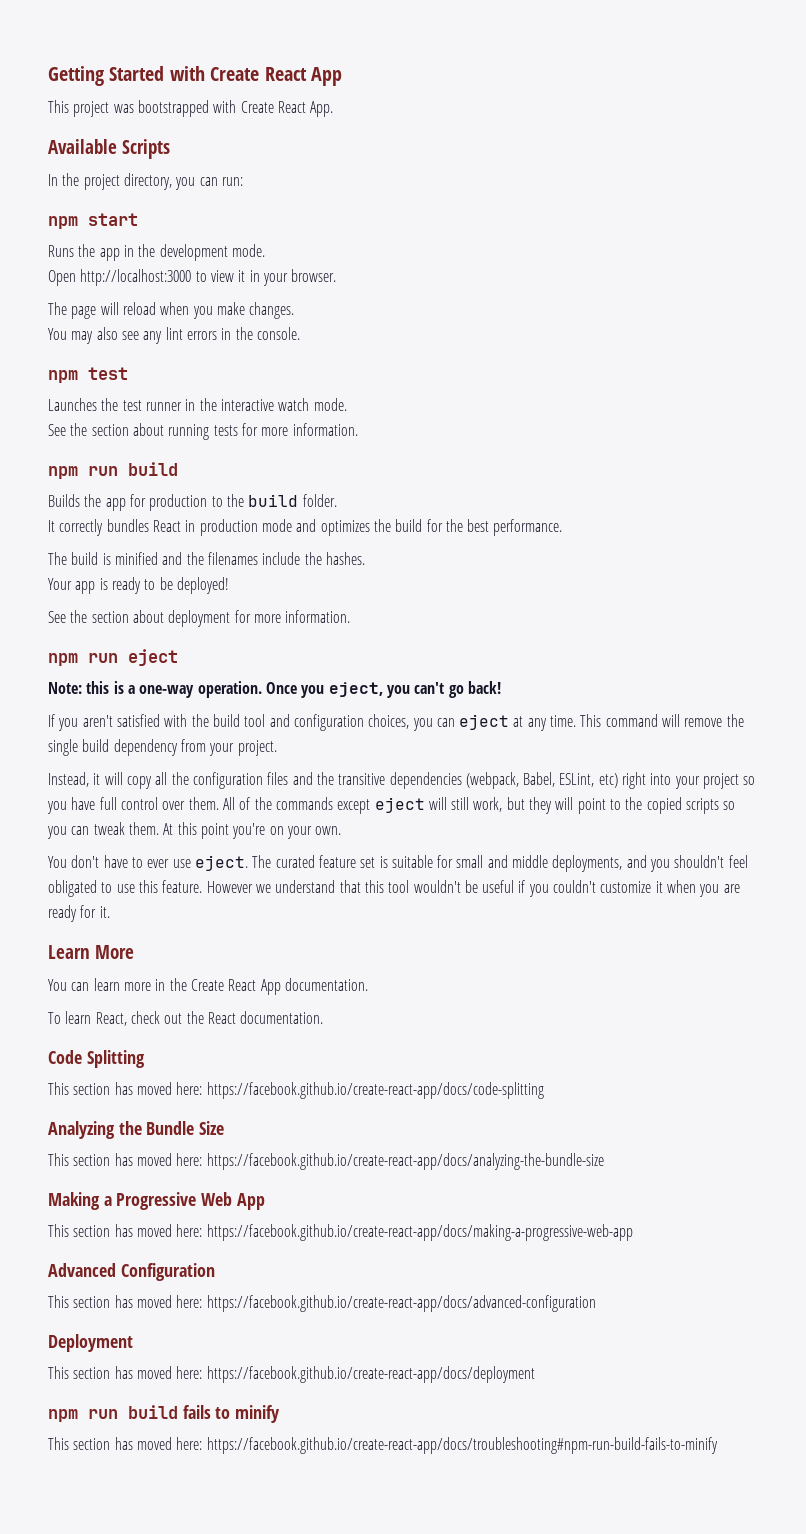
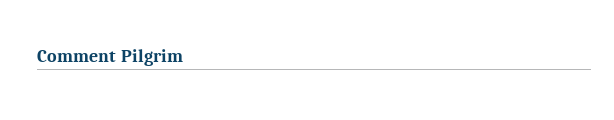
- Getting Started with Create React App
- This project was bootstrapped with Create React App.
- Available Scripts
- In the project directory, you can run:
- npm start
- Runs the app in the development mode.
- Open http://localhost:3000 to view it in your browser.
- The page will reload when you make changes.
- You may also see any lint errors in the console.
- npm test
- Launches the test runner in the interactive watch mode.
- See the section about running tests for more information.
- npm run build
- Builds the app for production to the build folder.
- It correctly bundles React in production mode and optimizes the build for the best performance.
- The build is minified and the filenames include the hashes.
- Your app is ready to be deployed!
- See the section about deployment for more information.
- npm run eject
- Note: this is a one-way operation. Once you eject, you can't go back!
- If you aren't satisfied with the build tool and configuration choices, you can eject at any time. This command will remove the single build dependency from your project.
- Instead, it will copy all the configuration files and the transitive dependencies (webpack, Babel, ESLint, etc) right into your project so you have full control over them. All of the commands except eject will still work, but they will point to the copied scripts so you can tweak them. At this point you're on your own.
- You don't have to ever use eject. The curated feature set is suitable for small and middle deployments, and you shouldn't feel obligated to use this feature. However we understand that this tool wouldn't be useful if you couldn't customize it when you are ready for it.
- Learn More
- You can learn more in the Create React App documentation.
- To learn React, check out the React documentation.
- Code Splitting
- This section has moved here: https://facebook.github.io/create-react-app/docs/code-splitting
- Analyzing the Bundle Size
- This section has moved here: https://facebook.github.io/create-react-app/docs/analyzing-the-bundle-size
- Making a Progressive Web App
- This section has moved here: https://facebook.github.io/create-react-app/docs/making-a-progressive-web-app
- Advanced Configuration
- This section has moved here: https://facebook.github.io/create-react-app/docs/advanced-configuration
- Deployment
- This section has moved here: https://facebook.github.io/create-react-app/docs/deployment
- npm run build fails to minify
- This section has moved here: https://facebook.github.io/create-react-app/docs/troubleshooting#npm-run-build-fails-to-minify
+ Comment Pilgrim

